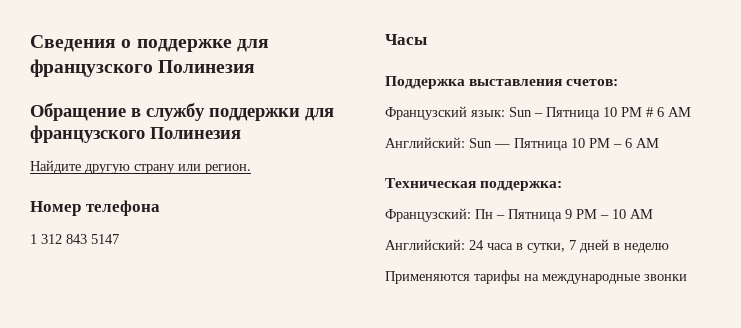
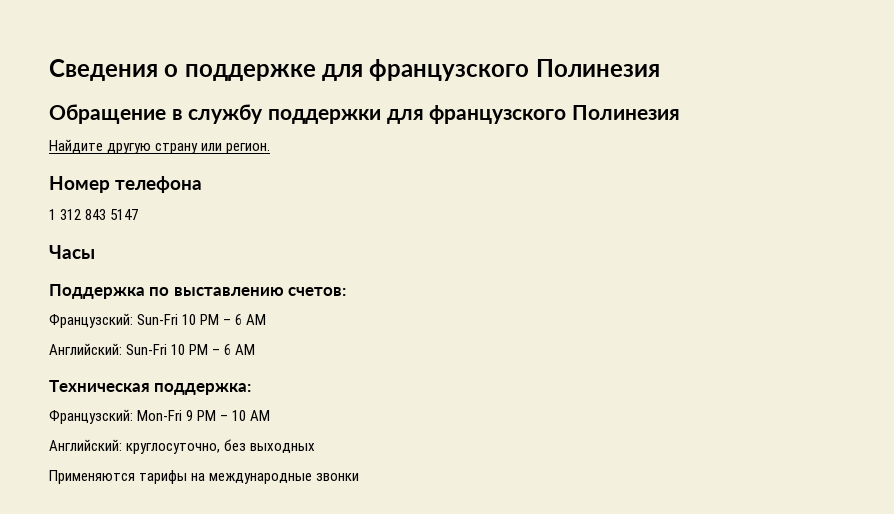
- Поддержка выставления счетов:
+ Поддержка по выставлению счетов:
- Французский язык: Sun – Пятница 10 PM # 6 AM
+ Французский: Sun-Fri 10 PM – 6 AM
- Английский: Sun — Пятница 10 PM – 6 AM
+ Английский: Sun-Fri 10 PM – 6 AM
- Французский: Пн – Пятница 9 PM – 10 AM
+ Французский: Mon-Fri 9 PM – 10 AM
- Английский: 24 часа в сутки, 7 дней в неделю
+ Английский: круглосуточно, без выходных

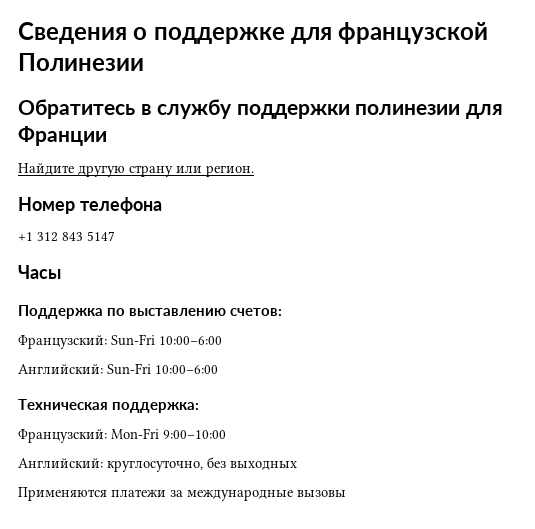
- Сведения о поддержке для французского Полинезия
- Обращение в службу поддержки для французского Полинезия
+ Сведения о поддержке для французской Полинезии
+ Обратитесь в службу поддержки полинезии для Франции
- 1 312 843 5147
+ +1 312 843 5147
- Французский: Sun-Fri 10 PM – 6 AM
- Английский: Sun-Fri 10 PM – 6 AM
+ Французский: Sun-Fri 10:00–6:00
+ Английский: Sun-Fri 10:00–6:00
- Французский: Mon-Fri 9 PM – 10 AM
+ Французский: Mon-Fri 9:00–10:00
- Применяются тарифы на международные звонки
+ Применяются платежи за международные вызовы

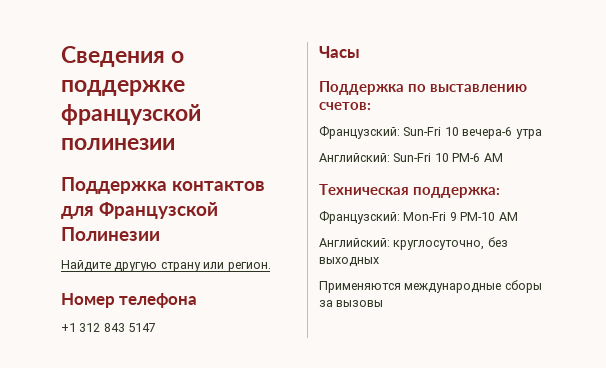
- Сведения о поддержке для французской Полинезии
- Обратитесь в службу поддержки полинезии для Франции
+ Сведения о поддержке французской полинезии
+ Поддержка контактов для Французской Полинезии
- Французский: Sun-Fri 10:00–6:00
+ Французский: Sun-Fri 10 вечера-6 утра
- Английский: Sun-Fri 10:00–6:00
+ Английский: Sun-Fri 10 PM-6 AM
- Французский: Mon-Fri 9:00–10:00
+ Французский: Mon-Fri 9 PM-10 AM
- Применяются платежи за международные вызовы
+ Применяются международные сборы за вызовы

